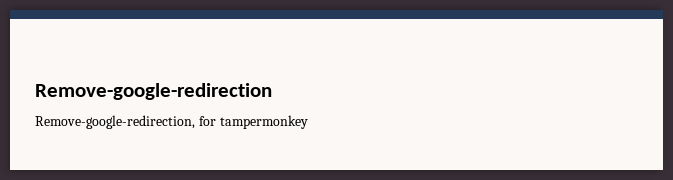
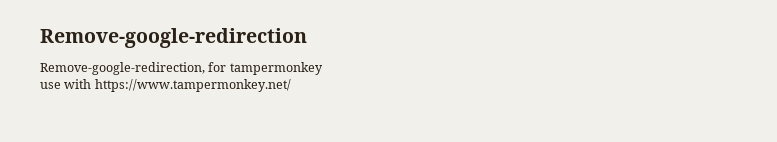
+ use with https://www.tampermonkey.net/

